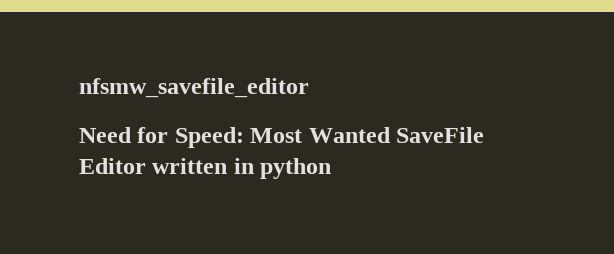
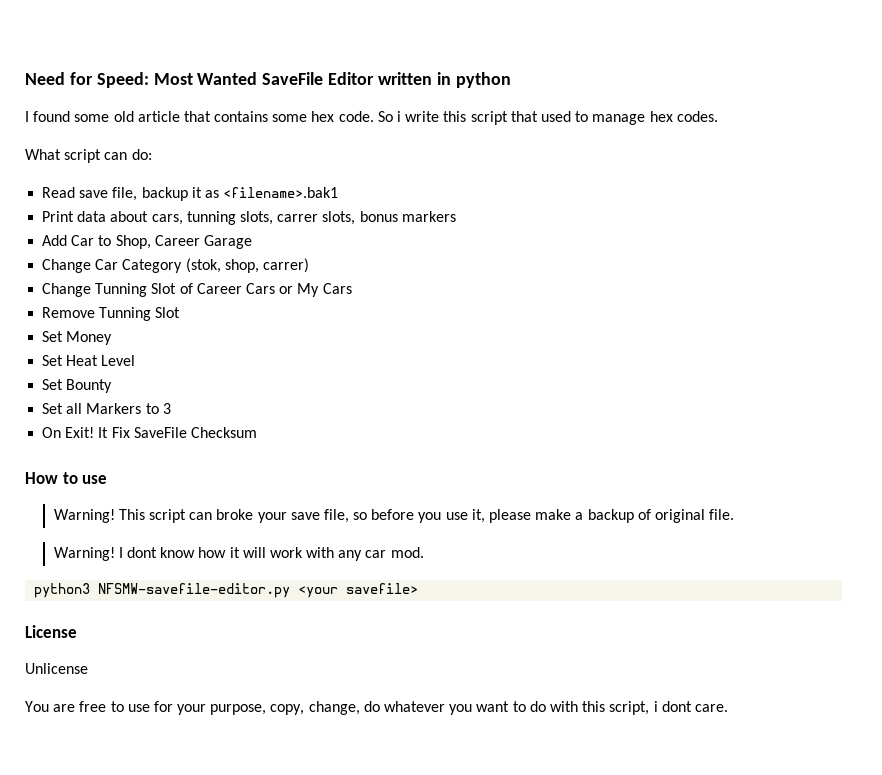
- nfsmw_savefile_editor
+ I found some old article that contains some hex code. So i write this script that used to manage hex codes.
+ What script can do:
+ Read save file, backup it as <filename>.bak1
+ Print data about cars, tunning slots, carrer slots, bonus markers
+ Add Car to Shop, Career Garage
+ Change Car Category (stok, shop, carrer)
+ Change Tunning Slot of Career Cars or My Cars
+ Remove Tunning Slot
+ Set Money
+ Set Heat Level
+ Set Bounty
+ Set all Markers to 3
+ On Exit! It Fix SaveFile Checksum
+ How to use
+ Warning! This script can broke your save file, so before you use it, please make a backup of original file.
+ Warning! I dont know how it will work with any car mod.
+ python3 NFSMW-savefile-editor.py <your savefile>
+ License
+ Unlicense
+ You are free to use for your purpose, copy, change, do whatever you want to do with this script, i dont care.

